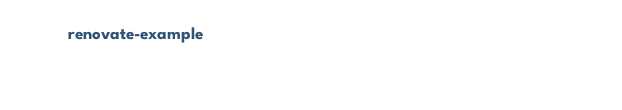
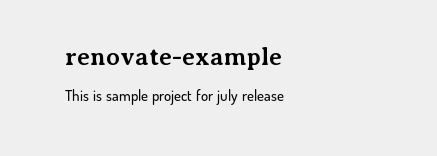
+ This is sample project for july release

